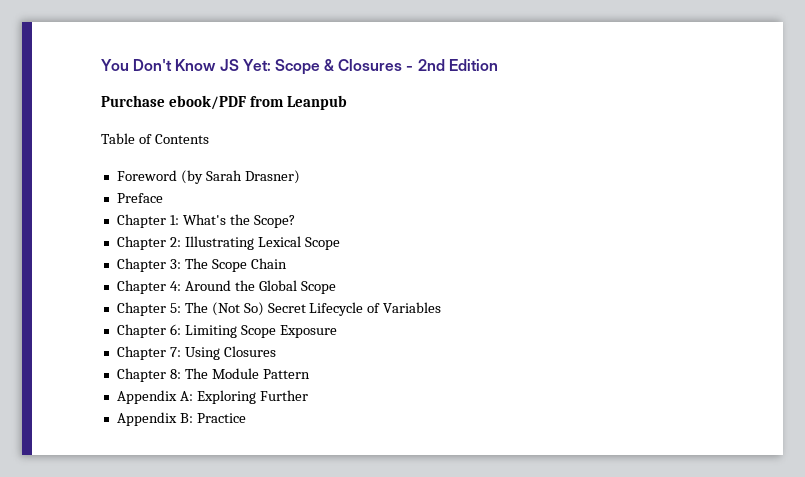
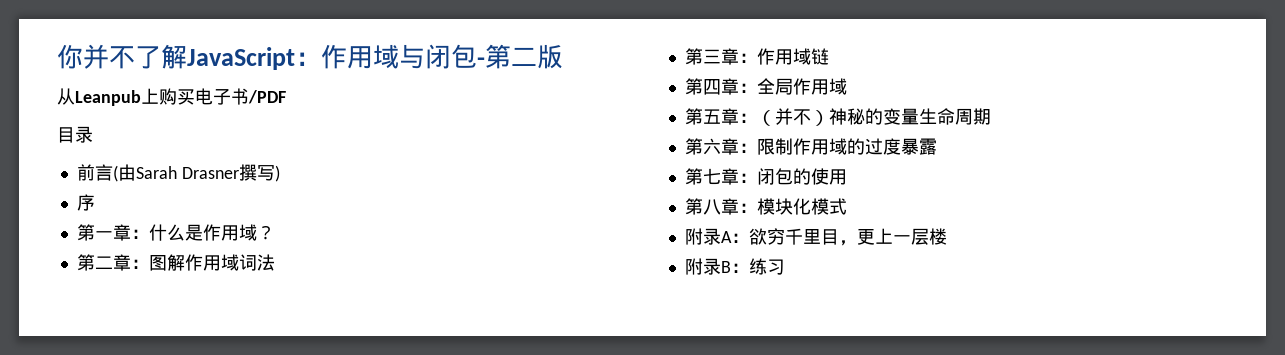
- You Don't Know JS Yet: Scope & Closures - 2nd Edition
- Purchase ebook/PDF from Leanpub
- Table of Contents
- Foreword (by Sarah Drasner)
- Preface
- Chapter 1: What's the Scope?
- Chapter 2: Illustrating Lexical Scope
- Chapter 3: The Scope Chain
- Chapter 4: Around the Global Scope
- Chapter 5: The (Not So) Secret Lifecycle of Variables
- Chapter 6: Limiting Scope Exposure
- Chapter 7: Using Closures
- Chapter 8: The Module Pattern
- Appendix A: Exploring Further
- Appendix B: Practice
+ 你并不了解JavaScript：作用域与闭包-第二版
+ 从Leanpub上购买电子书/PDF
+ 目录
+ 前言(由Sarah Drasner撰写)
+ 序
+ 第一章：什么是作用域？
+ 第二章：图解作用域词法
+ 第三章：作用域链
+ 第四章：全局作用域
+ 第五章：（并不）神秘的变量生命周期
+ 第六章：限制作用域的过度暴露
+ 第七章：闭包的使用
+ 第八章：模块化模式
+ 附录A：欲穷千里目，更上一层楼
+ 附录B：练习

